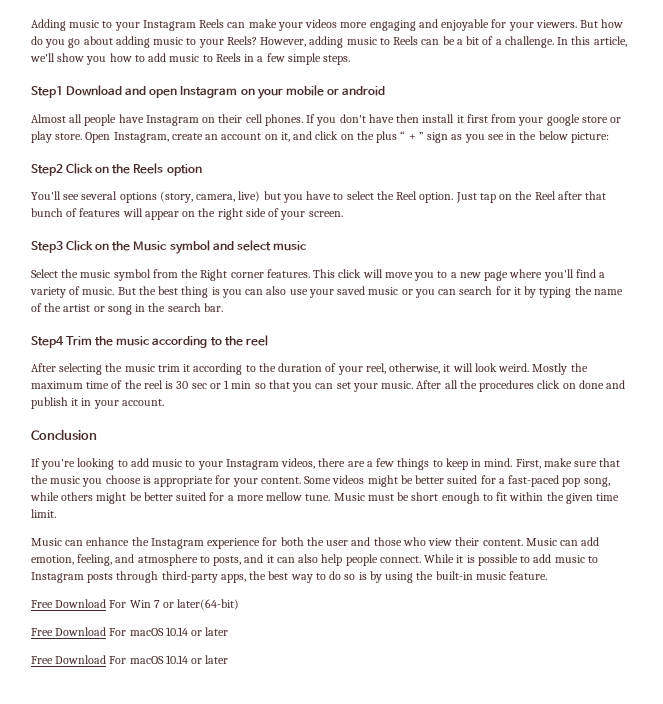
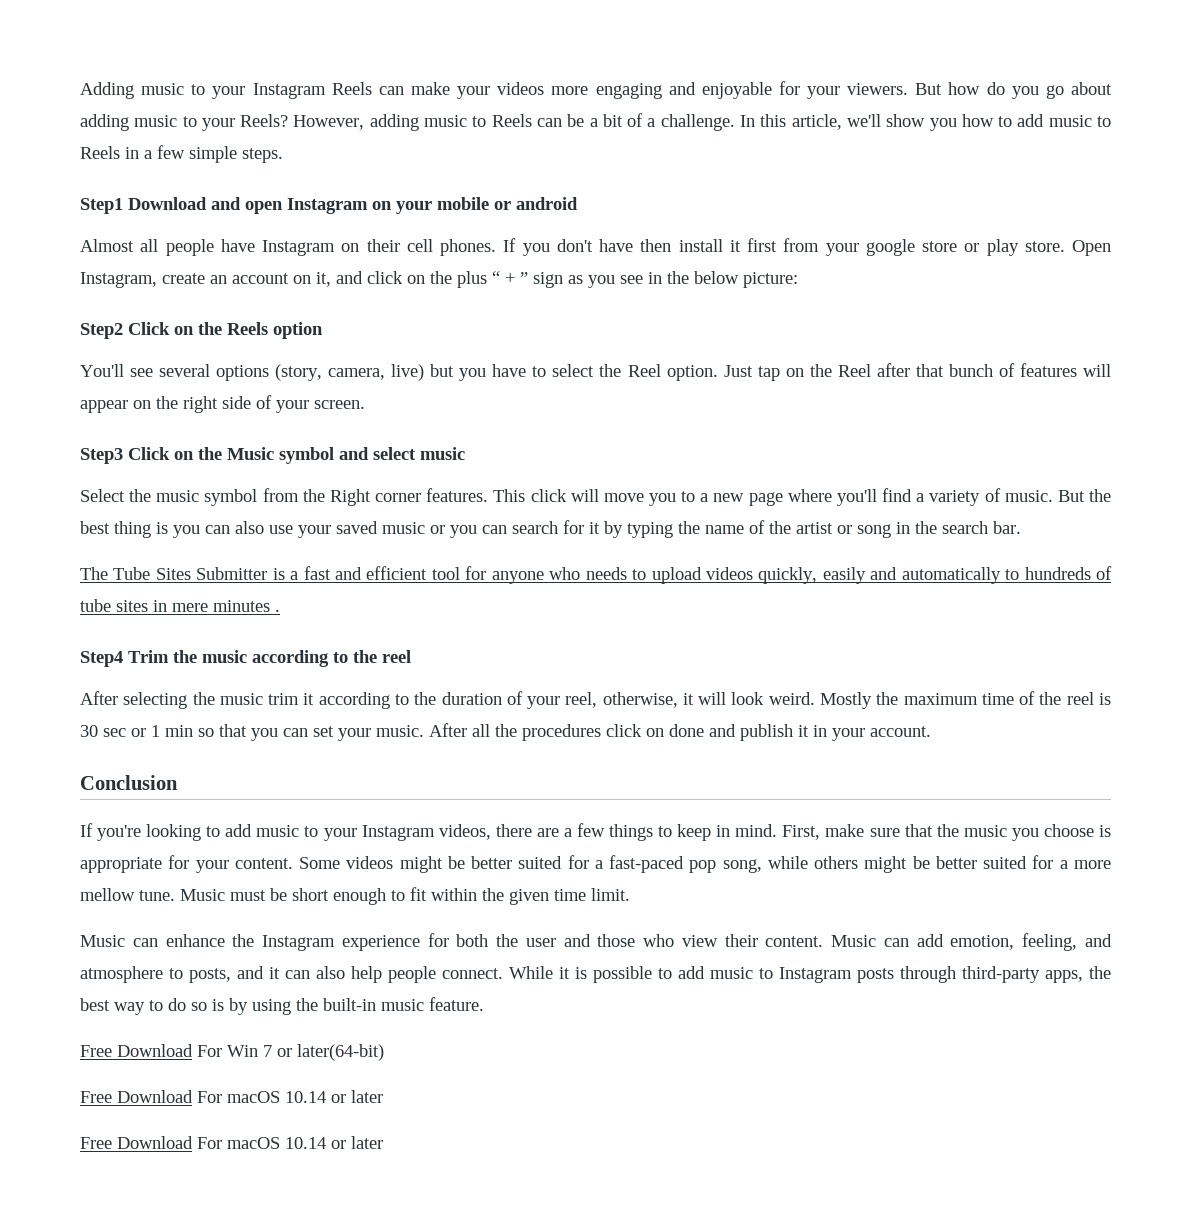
+ The Tube Sites Submitter is a fast and efficient tool for anyone who needs to upload videos quickly, easily and automatically to hundreds of tube sites in mere minutes .

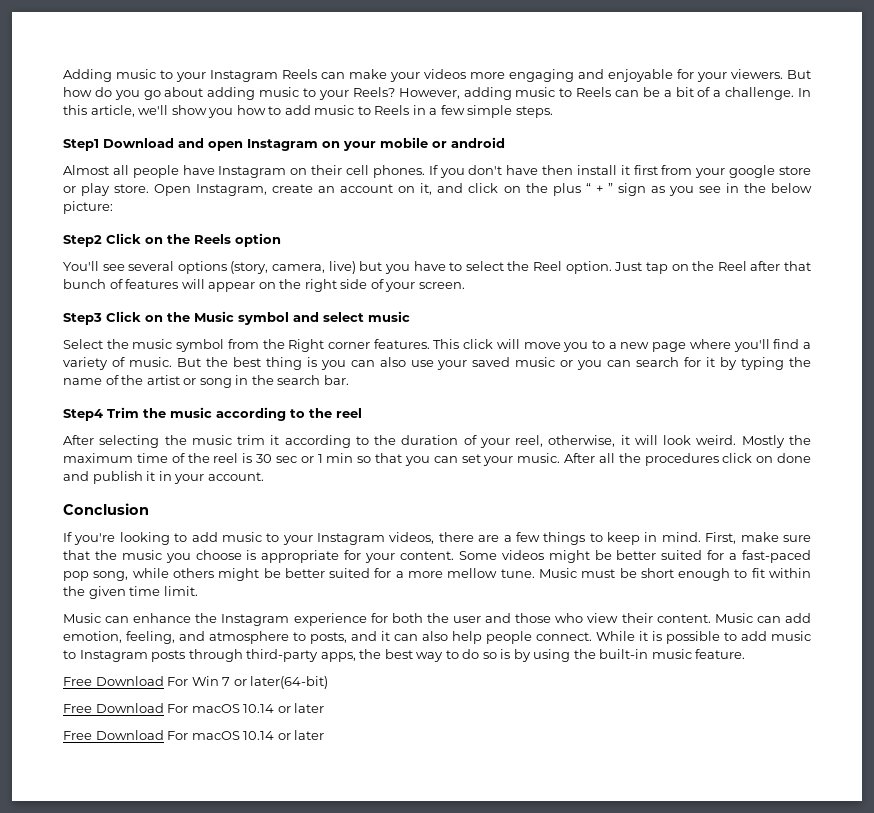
- The Tube Sites Submitter is a fast and efficient tool for anyone who needs to upload videos quickly, easily and automatically to hundreds of tube sites in mere minutes .

